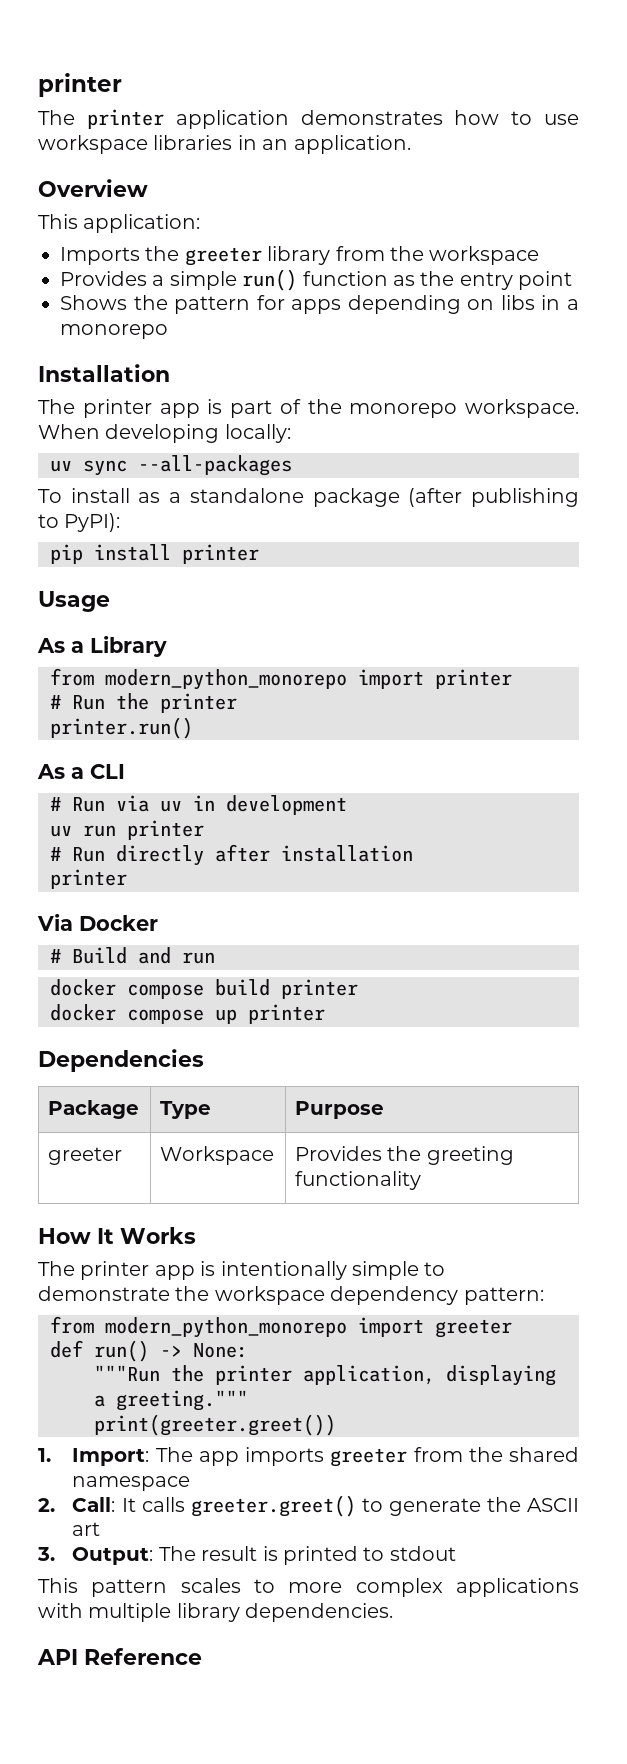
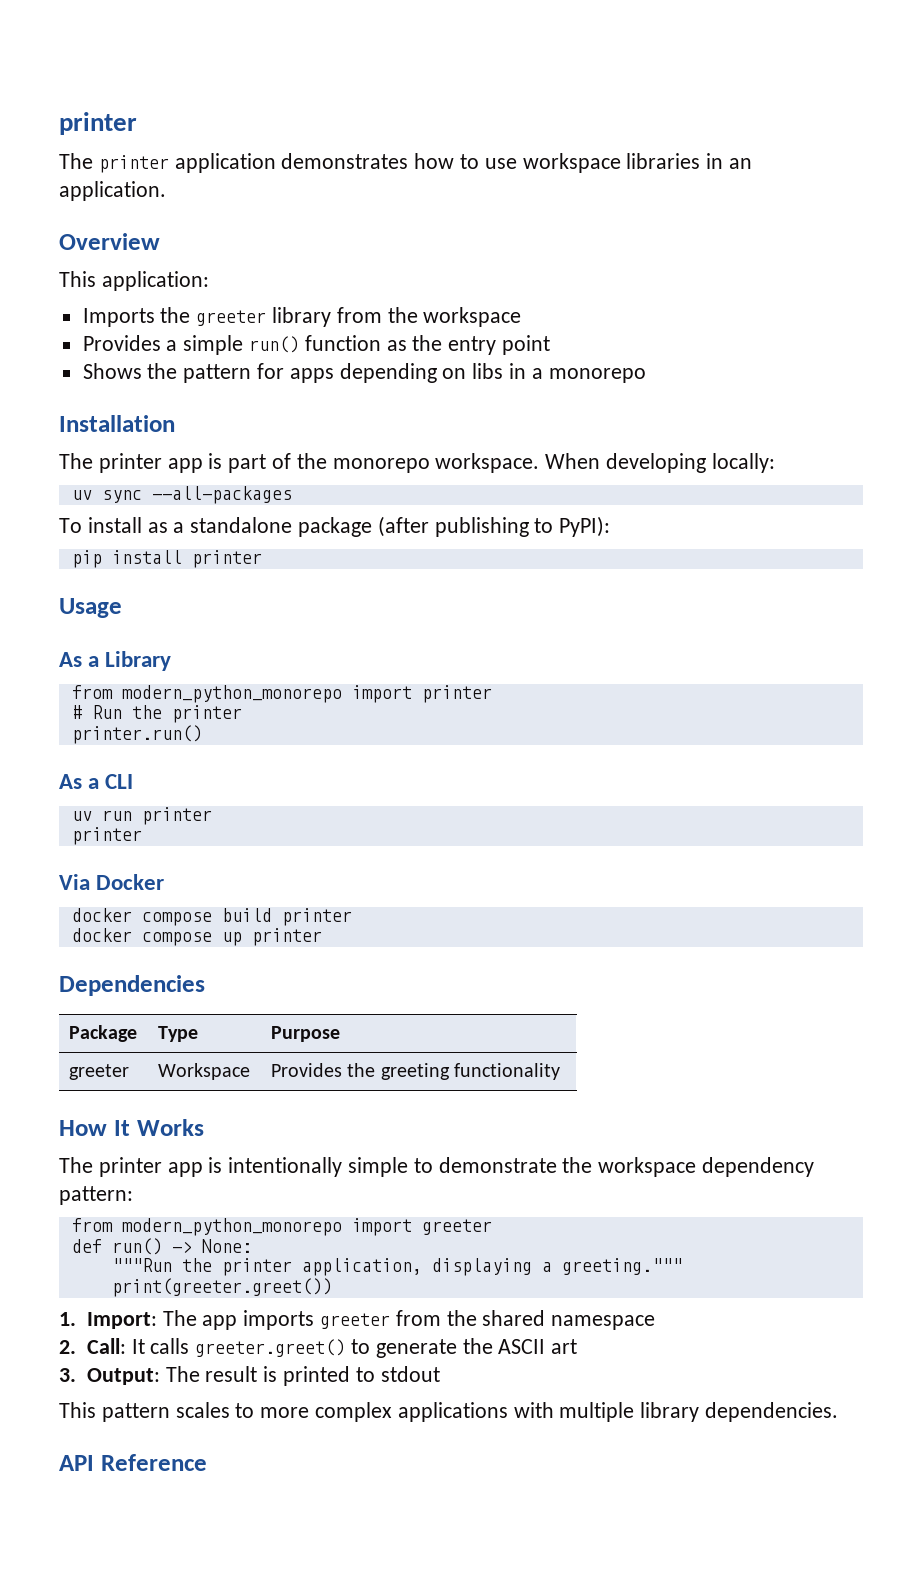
- # Run via uv in development
  uv run printer
- # Run directly after installation
- # Build and run

